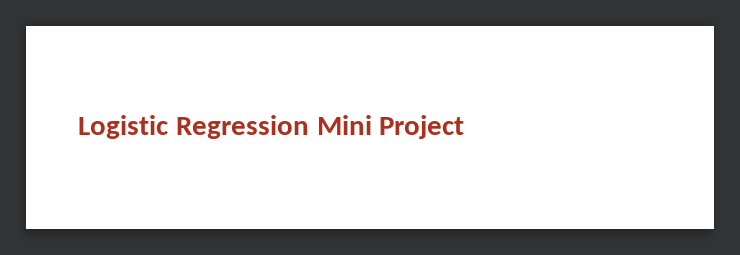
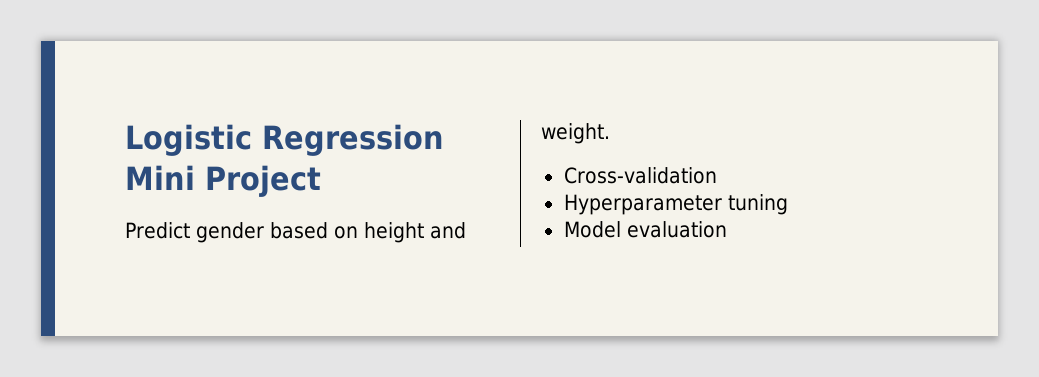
+ Predict gender based on height and weight.
+ Cross-validation
+ Hyperparameter tuning
+ Model evaluation

